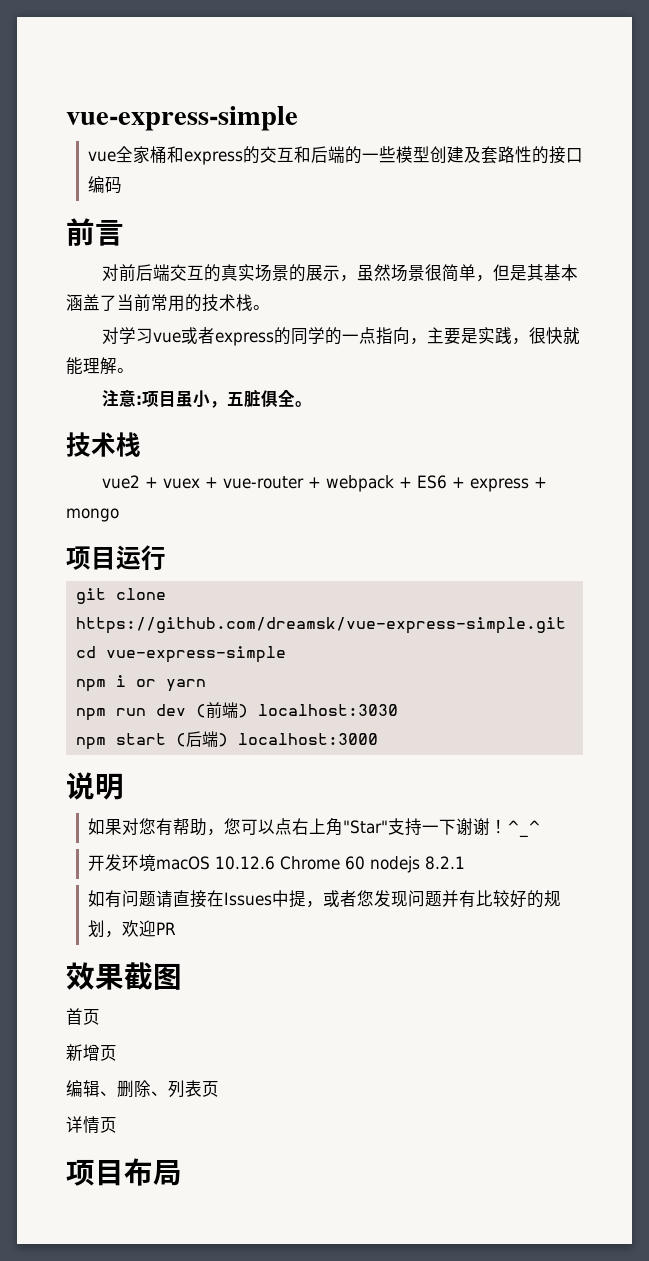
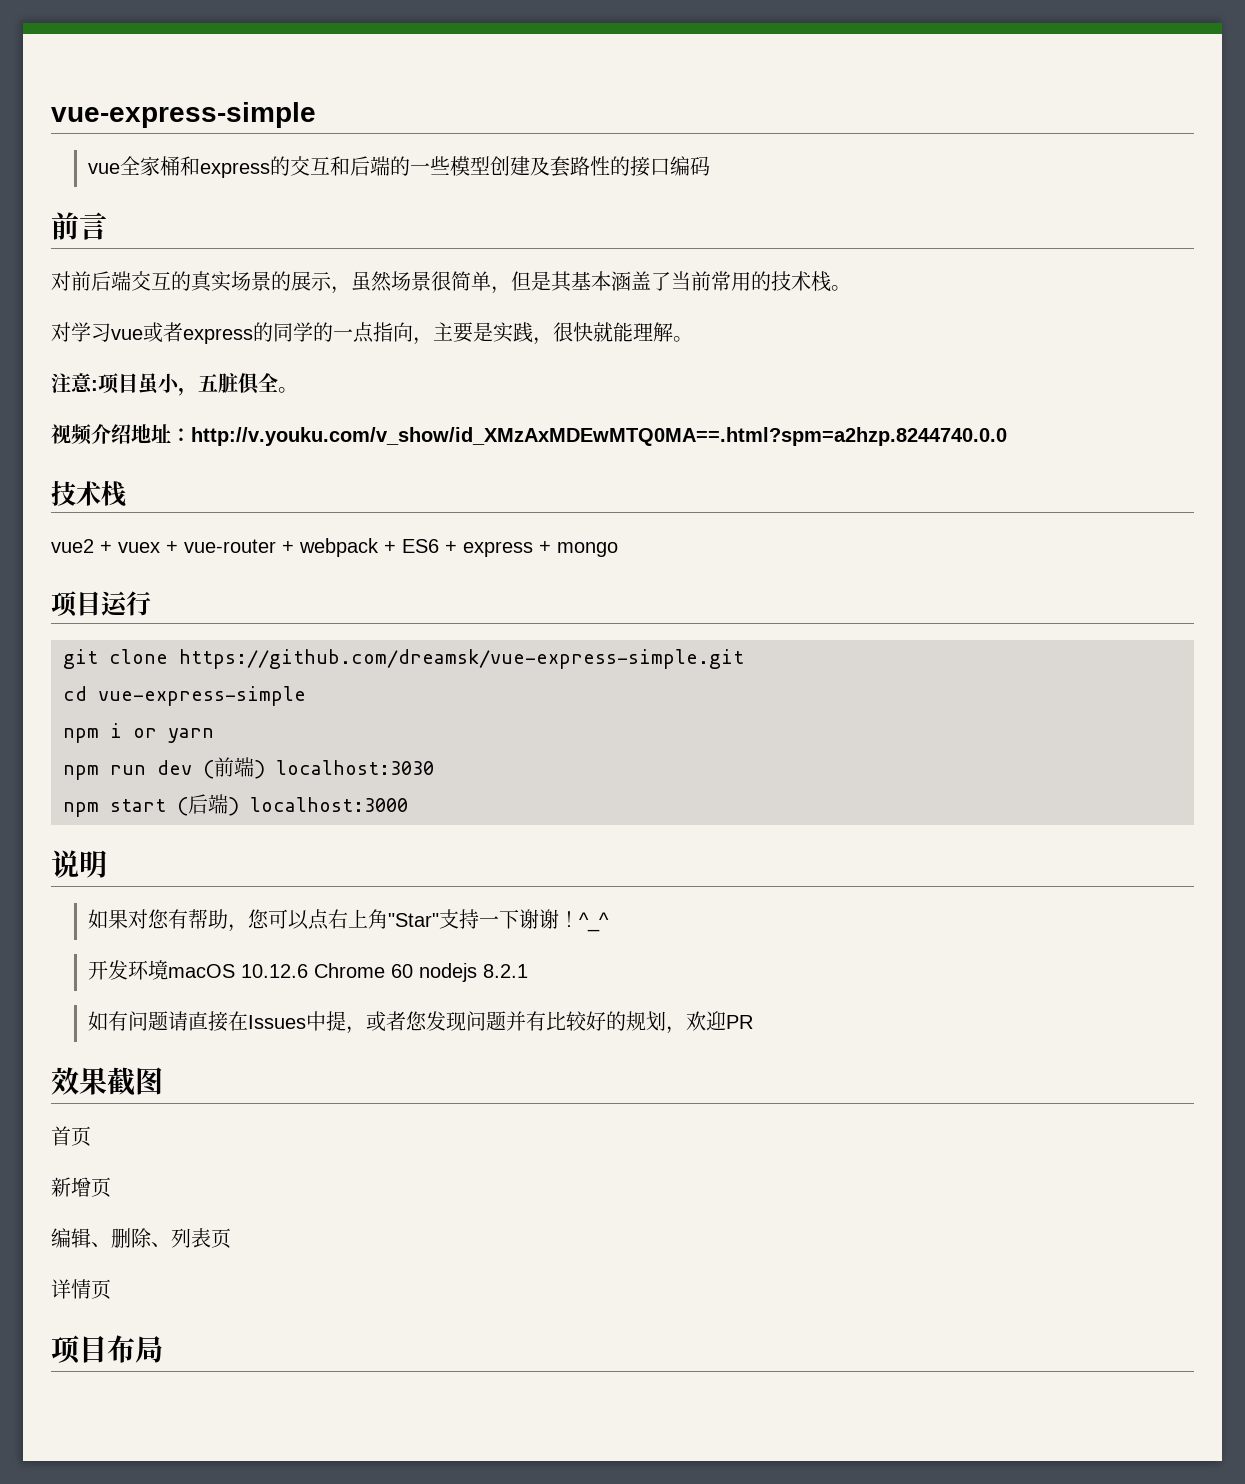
+ 视频介绍地址：http://v.youku.com/v_show/id_XMzAxMDEwMTQ0MA==.html?spm=a2hzp.8244740.0.0

